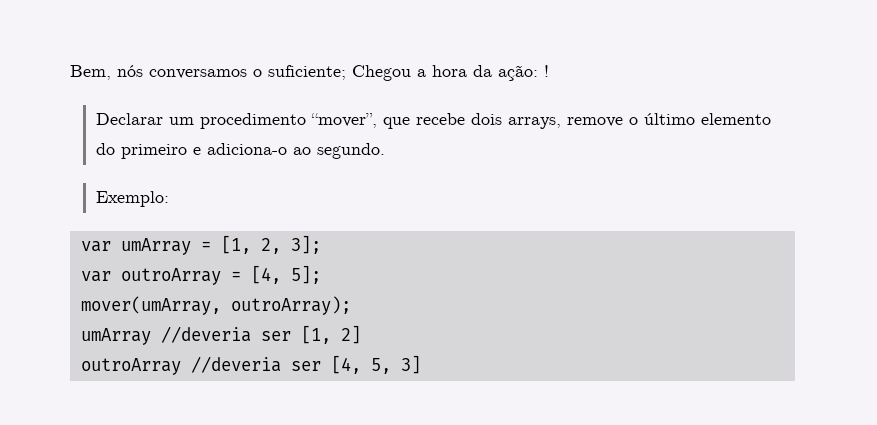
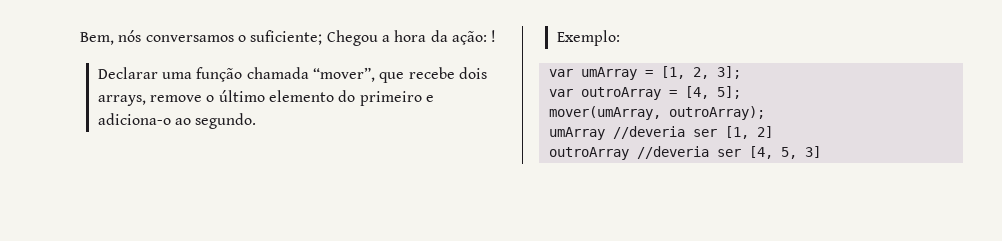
- Declarar um procedimento “mover”, que recebe dois arrays, remove o último elemento do primeiro e adiciona-o ao segundo.
+ Declarar uma função chamada “mover”, que recebe dois arrays, remove o último elemento do primeiro e adiciona-o ao segundo.

